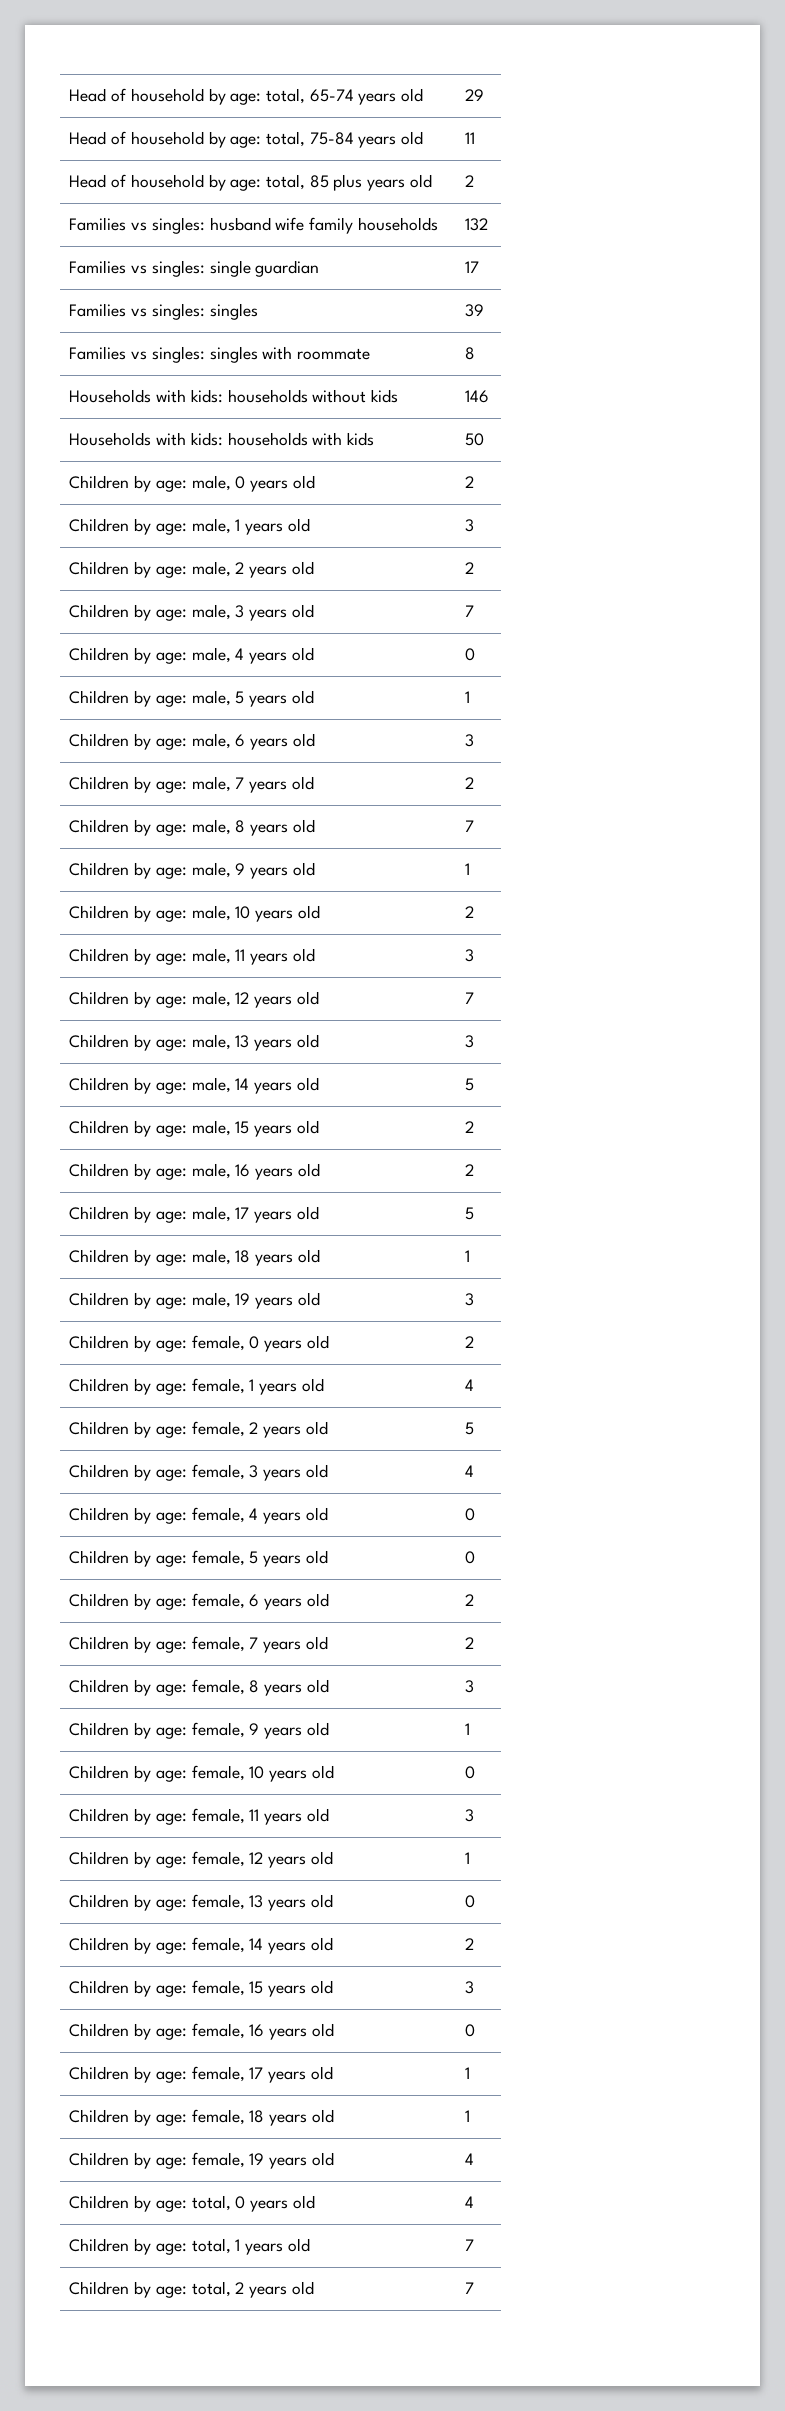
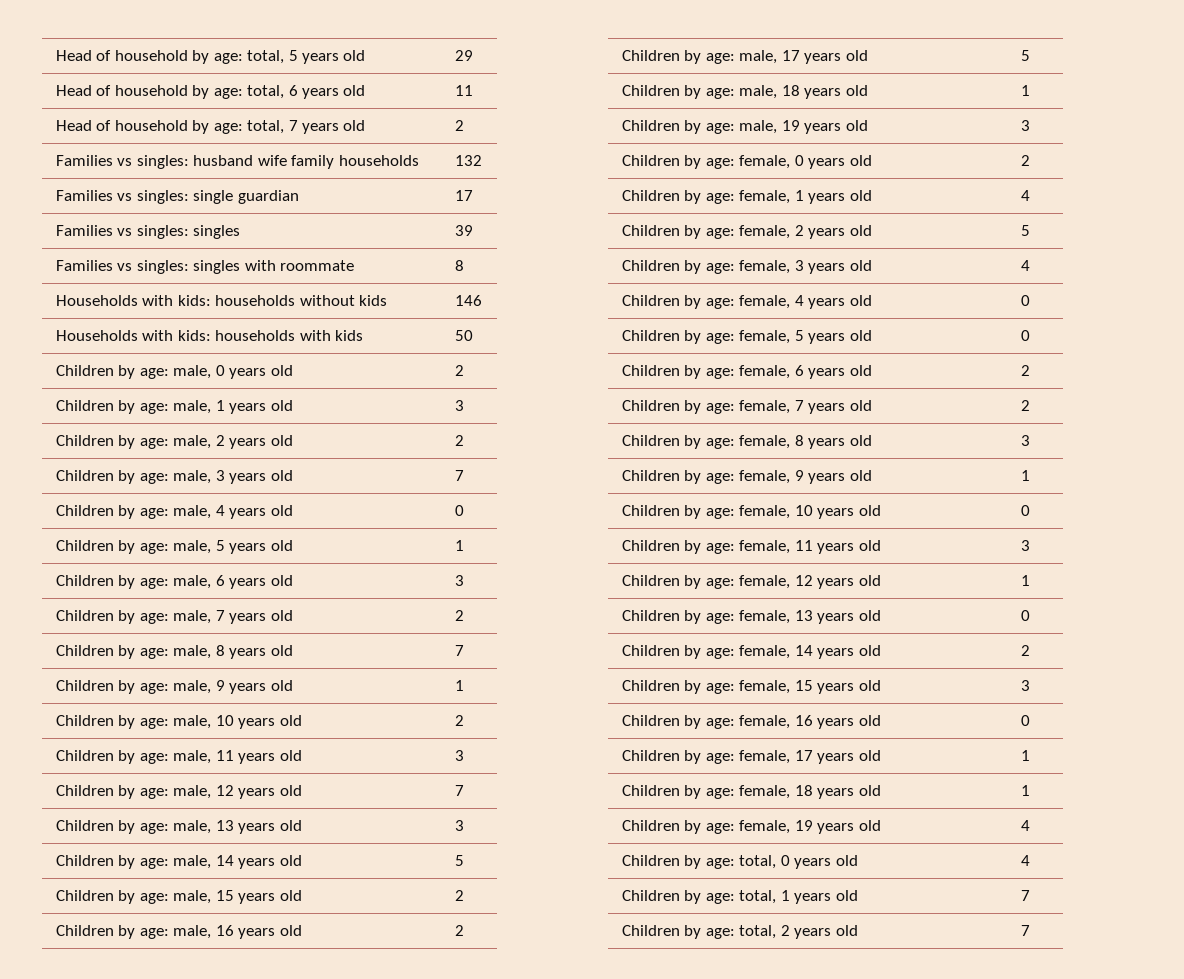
- Head of household by age: total, 65-74 years old | 29
+ Head of household by age: total, 5 years old | 29
- Head of household by age: total, 75-84 years old | 11
+ Head of household by age: total, 6 years old | 11
- Head of household by age: total, 85 plus years old | 2
+ Head of household by age: total, 7 years old | 2

